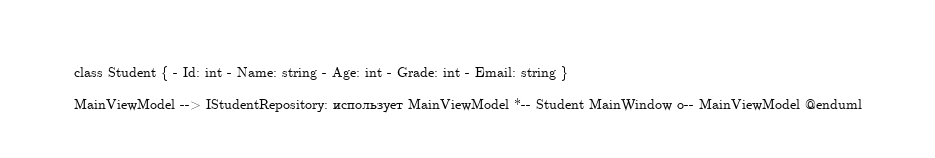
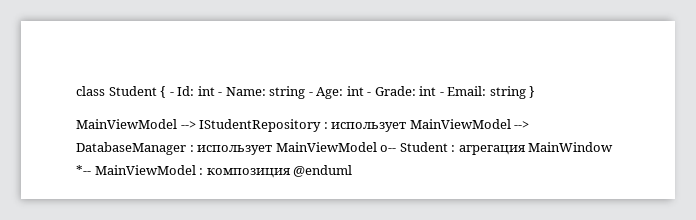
- MainViewModel --> IStudentRepository: использует MainViewModel *-- Student MainWindow o-- MainViewModel @enduml
+ MainViewModel --> IStudentRepository : использует MainViewModel --> DatabaseManager : использует MainViewModel o-- Student : агрегация MainWindow *-- MainViewModel : композиция @enduml

